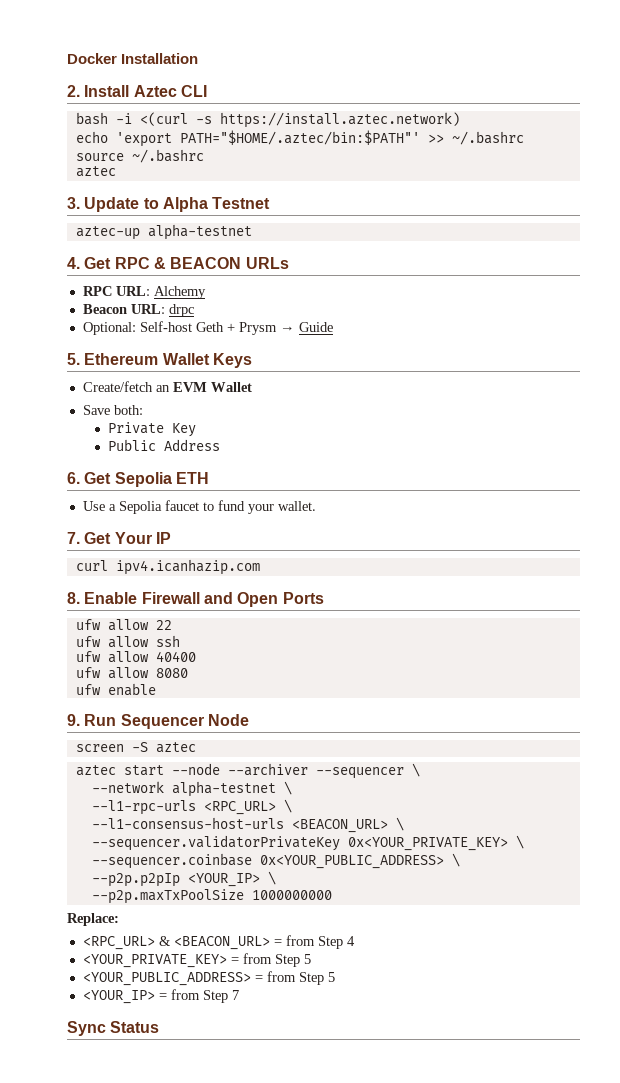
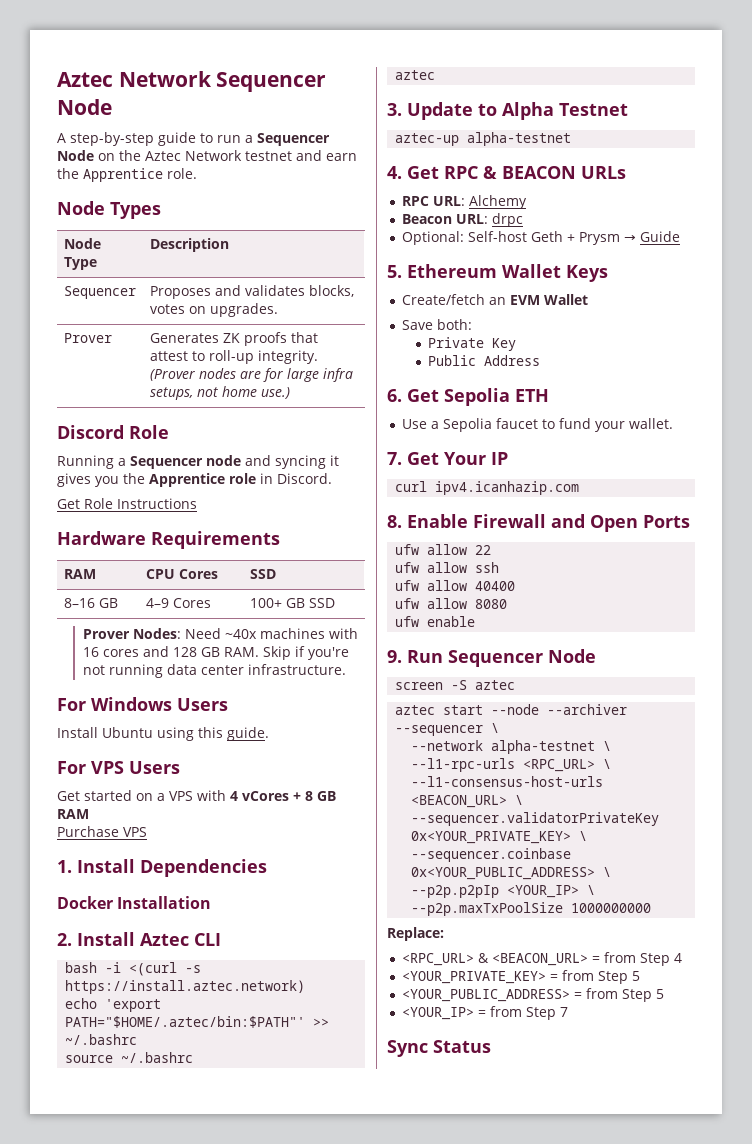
+ Aztec Network Sequencer Node
+ A step-by-step guide to run a Sequencer Node on the Aztec Network testnet and earn the Apprentice role.
+ Node Types
+ Node Type | Description
+ Sequencer | Proposes and validates blocks, votes on upgrades.
+ Prover | Generates ZK proofs that attest to roll-up integrity. (Prover nodes are for large infra setups, not home use.)
+ Discord Role
+ Running a Sequencer node and syncing it gives you the Apprentice role in Discord.
+ Get Role Instructions
+ Hardware Requirements
+ RAM | CPU Cores | SSD
+ 8–16 GB | 4–9 Cores | 100+ GB SSD
+ Prover Nodes: Need ~40x machines with 16 cores and 128 GB RAM. Skip if you're not running data center infrastructure.
+ For Windows Users
+ Install Ubuntu using this guide.
+ For VPS Users
+ Get started on a VPS with 4 vCores + 8 GB RAM
+ Purchase VPS
+ 1. Install Dependencies

